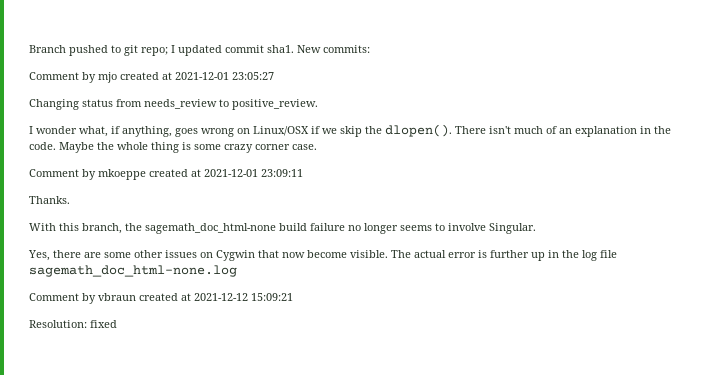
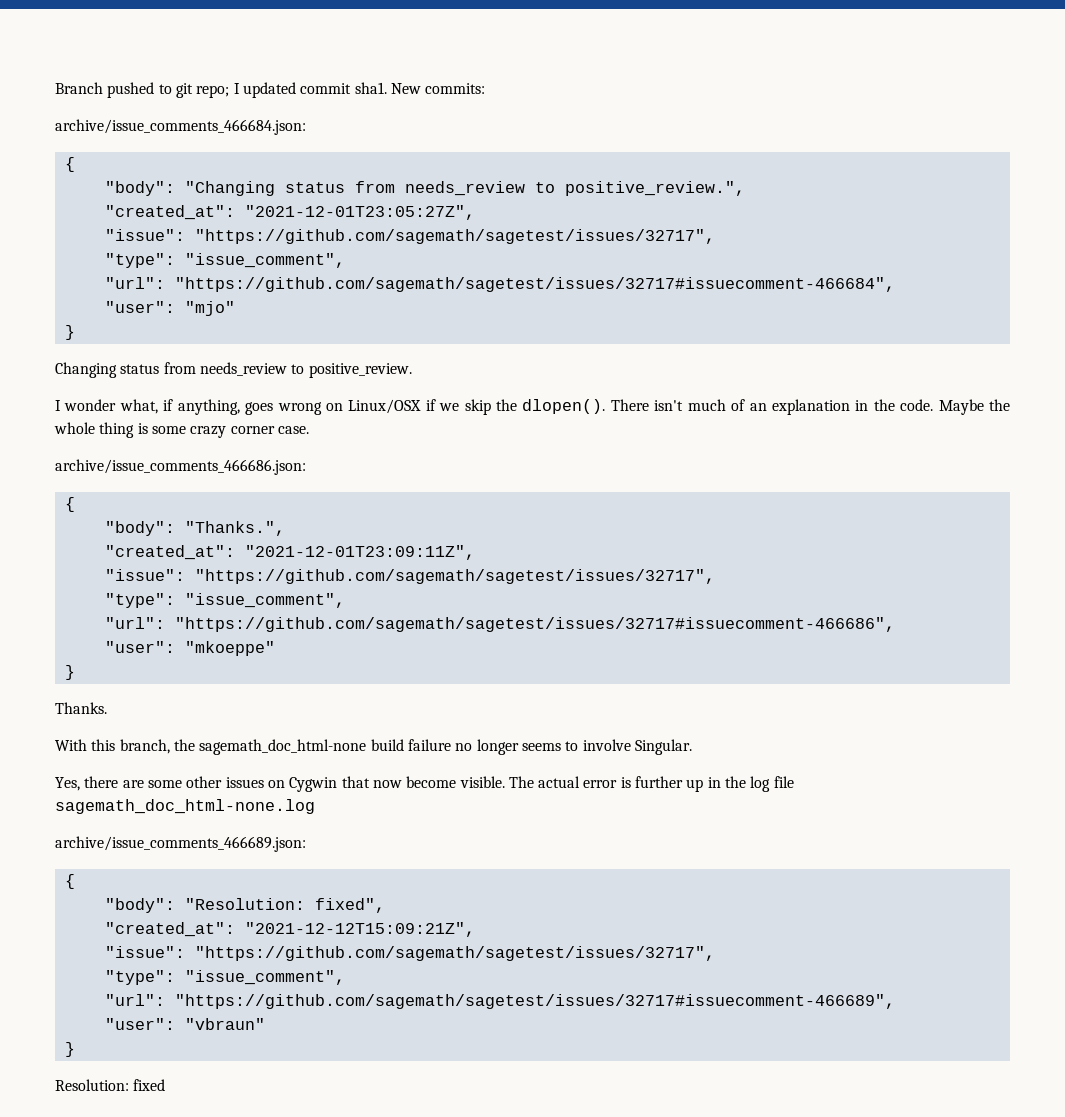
- Comment by mjo created at 2021-12-01 23:05:27
+ archive/issue_comments_466684.json:
+ {
+ "body": "Changing status from needs_review to positive_review.",
+ "created_at": "2021-12-01T23:05:27Z",
+ "issue": "https://github.com/sagemath/sagetest/issues/32717",
+ "type": "issue_comment",
+ "url": "https://github.com/sagemath/sagetest/issues/32717#issuecomment-466684",
+ "user": "mjo"
+ }
- Comment by mkoeppe created at 2021-12-01 23:09:11
+ archive/issue_comments_466686.json:
+ {
+ "body": "Thanks.",
+ "created_at": "2021-12-01T23:09:11Z",
+ "issue": "https://github.com/sagemath/sagetest/issues/32717",
+ "type": "issue_comment",
+ "url": "https://github.com/sagemath/sagetest/issues/32717#issuecomment-466686",
+ "user": "mkoeppe"
+ }
- Comment by vbraun created at 2021-12-12 15:09:21
+ archive/issue_comments_466689.json:
+ {
+ "body": "Resolution: fixed",
+ "created_at": "2021-12-12T15:09:21Z",
+ "issue": "https://github.com/sagemath/sagetest/issues/32717",
+ "type": "issue_comment",
+ "url": "https://github.com/sagemath/sagetest/issues/32717#issuecomment-466689",
+ "user": "vbraun"
+ }

